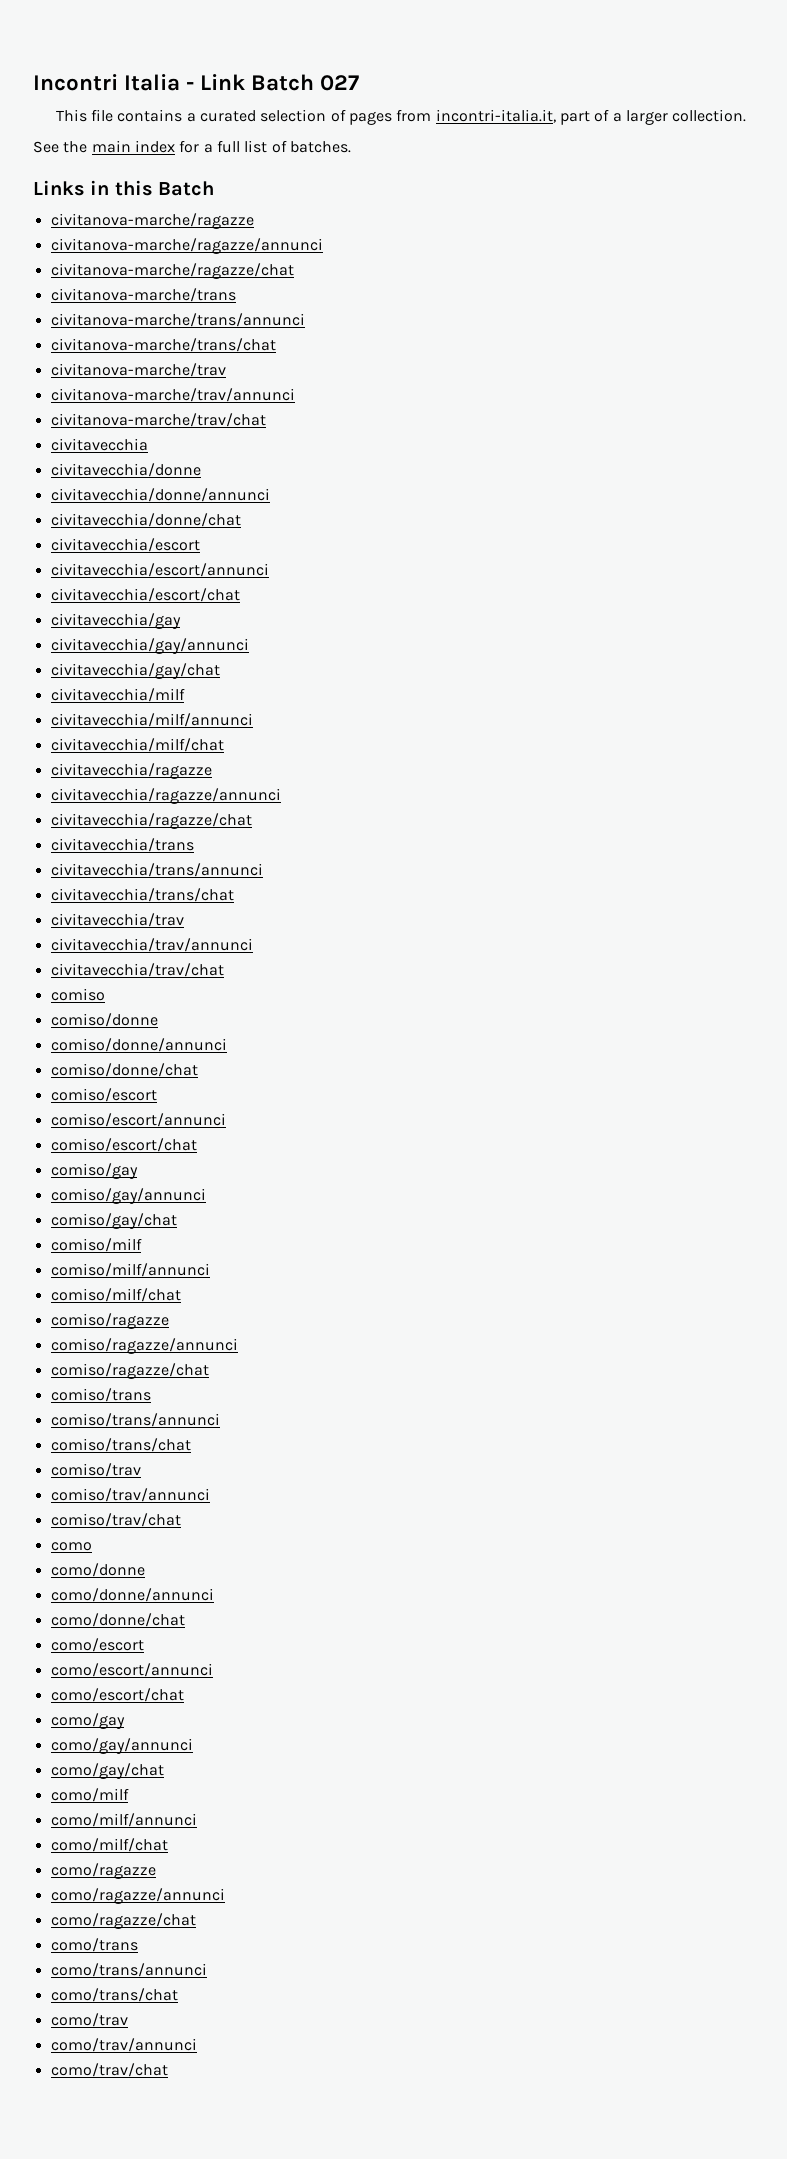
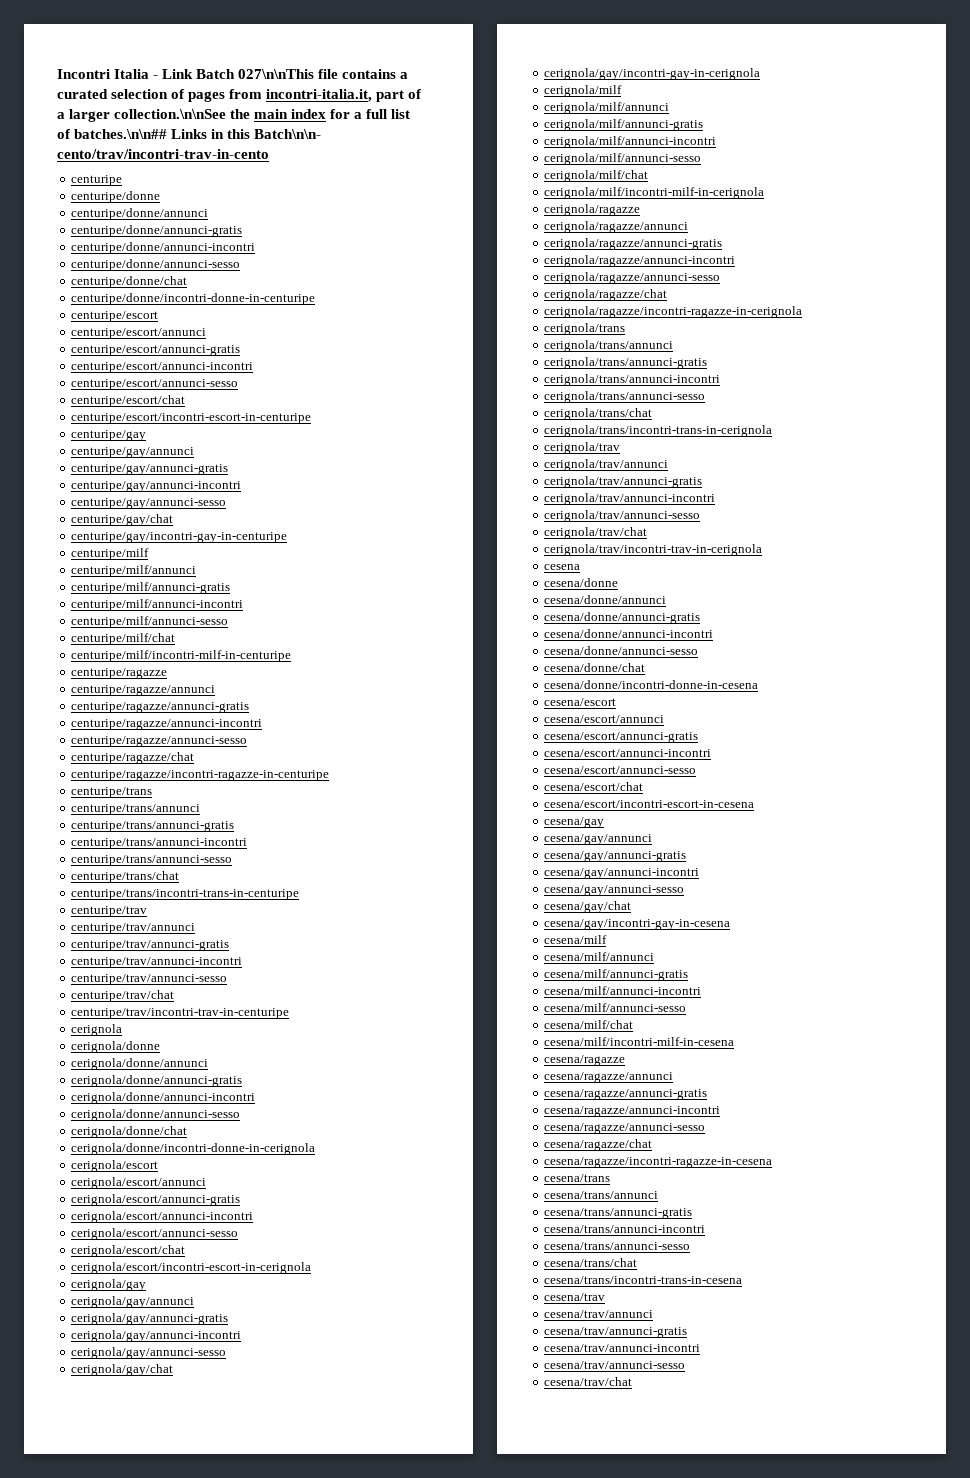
- Incontri Italia - Link Batch 027
- This file contains a curated selection of pages from incontri-italia.it, part of a larger collection.
- See the main index for a full list of batches.
- Links in this Batch
- civitanova-marche/ragazze
- civitanova-marche/ragazze/annunci
- civitanova-marche/ragazze/chat
- civitanova-marche/trans
- civitanova-marche/trans/annunci
- civitanova-marche/trans/chat
- civitanova-marche/trav
- civitanova-marche/trav/annunci
- civitanova-marche/trav/chat
- civitavecchia
- civitavecchia/donne
- civitavecchia/donne/annunci
- civitavecchia/donne/chat
- civitavecchia/escort
- civitavecchia/escort/annunci
- civitavecchia/escort/chat
- civitavecchia/gay
- civitavecchia/gay/annunci
- civitavecchia/gay/chat
- civitavecchia/milf
- civitavecchia/milf/annunci
- civitavecchia/milf/chat
- civitavecchia/ragazze
- civitavecchia/ragazze/annunci
- civitavecchia/ragazze/chat
- civitavecchia/trans
- civitavecchia/trans/annunci
- civitavecchia/trans/chat
- civitavecchia/trav
- civitavecchia/trav/annunci
- civitavecchia/trav/chat
- comiso
- comiso/donne
- comiso/donne/annunci
- comiso/donne/chat
- comiso/escort
- comiso/escort/annunci
- comiso/escort/chat
- comiso/gay
- comiso/gay/annunci
- comiso/gay/chat
- comiso/milf
- comiso/milf/annunci
- comiso/milf/chat
- comiso/ragazze
- comiso/ragazze/annunci
- comiso/ragazze/chat
- comiso/trans
- comiso/trans/annunci
- comiso/trans/chat
- comiso/trav
- comiso/trav/annunci
- comiso/trav/chat
- como
- como/donne
- como/donne/annunci
- como/donne/chat
- como/escort
- como/escort/annunci
- como/escort/chat
- como/gay
- como/gay/annunci
- como/gay/chat
- como/milf
- como/milf/annunci
- como/milf/chat
- como/ragazze
- como/ragazze/annunci
- como/ragazze/chat
- como/trans
- como/trans/annunci
- como/trans/chat
- como/trav
- como/trav/annunci
- como/trav/chat
+ Incontri Italia - Link Batch 027\n\nThis file contains a curated selection of pages from incontri-italia.it, part of a larger collection.\n\nSee the main index for a full list of batches.\n\n## Links in this Batch\n\n- cento/trav/incontri-trav-in-cento
+ centuripe
+ centuripe/donne
+ centuripe/donne/annunci
+ centuripe/donne/annunci-gratis
+ centuripe/donne/annunci-incontri
+ centuripe/donne/annunci-sesso
+ centuripe/donne/chat
+ centuripe/donne/incontri-donne-in-centuripe
+ centuripe/escort
+ centuripe/escort/annunci
+ centuripe/escort/annunci-gratis
+ centuripe/escort/annunci-incontri
+ centuripe/escort/annunci-sesso
+ centuripe/escort/chat
+ centuripe/escort/incontri-escort-in-centuripe
+ centuripe/gay
+ centuripe/gay/annunci
+ centuripe/gay/annunci-gratis
+ centuripe/gay/annunci-incontri
+ centuripe/gay/annunci-sesso
+ centuripe/gay/chat
+ centuripe/gay/incontri-gay-in-centuripe
+ centuripe/milf
+ centuripe/milf/annunci
+ centuripe/milf/annunci-gratis
+ centuripe/milf/annunci-incontri
+ centuripe/milf/annunci-sesso
+ centuripe/milf/chat
+ centuripe/milf/incontri-milf-in-centuripe
+ centuripe/ragazze
+ centuripe/ragazze/annunci
+ centuripe/ragazze/annunci-gratis
+ centuripe/ragazze/annunci-incontri
+ centuripe/ragazze/annunci-sesso
+ centuripe/ragazze/chat
+ centuripe/ragazze/incontri-ragazze-in-centuripe
+ centuripe/trans
+ centuripe/trans/annunci
+ centuripe/trans/annunci-gratis
+ centuripe/trans/annunci-incontri
+ centuripe/trans/annunci-sesso
+ centuripe/trans/chat
+ centuripe/trans/incontri-trans-in-centuripe
+ centuripe/trav
+ centuripe/trav/annunci
+ centuripe/trav/annunci-gratis
+ centuripe/trav/annunci-incontri
+ centuripe/trav/annunci-sesso
+ centuripe/trav/chat
+ centuripe/trav/incontri-trav-in-centuripe
+ cerignola
+ cerignola/donne
+ cerignola/donne/annunci
+ cerignola/donne/annunci-gratis
+ cerignola/donne/annunci-incontri
+ cerignola/donne/annunci-sesso
+ cerignola/donne/chat
+ cerignola/donne/incontri-donne-in-cerignola
+ cerignola/escort
+ cerignola/escort/annunci
+ cerignola/escort/annunci-gratis
+ cerignola/escort/annunci-incontri
+ cerignola/escort/annunci-sesso
+ cerignola/escort/chat
+ cerignola/escort/incontri-escort-in-cerignola
+ cerignola/gay
+ cerignola/gay/annunci
+ cerignola/gay/annunci-gratis
+ cerignola/gay/annunci-incontri
+ cerignola/gay/annunci-sesso
+ cerignola/gay/chat
+ cerignola/gay/incontri-gay-in-cerignola
+ cerignola/milf
+ cerignola/milf/annunci
+ cerignola/milf/annunci-gratis
+ cerignola/milf/annunci-incontri
+ cerignola/milf/annunci-sesso
+ cerignola/milf/chat
+ cerignola/milf/incontri-milf-in-cerignola
+ cerignola/ragazze
+ cerignola/ragazze/annunci
+ cerignola/ragazze/annunci-gratis
+ cerignola/ragazze/annunci-incontri
+ cerignola/ragazze/annunci-sesso
+ cerignola/ragazze/chat
+ cerignola/ragazze/incontri-ragazze-in-cerignola
+ cerignola/trans
+ cerignola/trans/annunci
+ cerignola/trans/annunci-gratis
+ cerignola/trans/annunci-incontri
+ cerignola/trans/annunci-sesso
+ cerignola/trans/chat
+ cerignola/trans/incontri-trans-in-cerignola
+ cerignola/trav
+ cerignola/trav/annunci
+ cerignola/trav/annunci-gratis
+ cerignola/trav/annunci-incontri
+ cerignola/trav/annunci-sesso
+ cerignola/trav/chat
+ cerignola/trav/incontri-trav-in-cerignola
+ cesena
+ cesena/donne
+ cesena/donne/annunci
+ cesena/donne/annunci-gratis
+ cesena/donne/annunci-incontri
+ cesena/donne/annunci-sesso
+ cesena/donne/chat
+ cesena/donne/incontri-donne-in-cesena
+ cesena/escort
+ cesena/escort/annunci
+ cesena/escort/annunci-gratis
+ cesena/escort/annunci-incontri
+ cesena/escort/annunci-sesso
+ cesena/escort/chat
+ cesena/escort/incontri-escort-in-cesena
+ cesena/gay
+ cesena/gay/annunci
+ cesena/gay/annunci-gratis
+ cesena/gay/annunci-incontri
+ cesena/gay/annunci-sesso
+ cesena/gay/chat
+ cesena/gay/incontri-gay-in-cesena
+ cesena/milf
+ cesena/milf/annunci
+ cesena/milf/annunci-gratis
+ cesena/milf/annunci-incontri
+ cesena/milf/annunci-sesso
+ cesena/milf/chat
+ cesena/milf/incontri-milf-in-cesena
+ cesena/ragazze
+ cesena/ragazze/annunci
+ cesena/ragazze/annunci-gratis
+ cesena/ragazze/annunci-incontri
+ cesena/ragazze/annunci-sesso
+ cesena/ragazze/chat
+ cesena/ragazze/incontri-ragazze-in-cesena
+ cesena/trans
+ cesena/trans/annunci
+ cesena/trans/annunci-gratis
+ cesena/trans/annunci-incontri
+ cesena/trans/annunci-sesso
+ cesena/trans/chat
+ cesena/trans/incontri-trans-in-cesena
+ cesena/trav
+ cesena/trav/annunci
+ cesena/trav/annunci-gratis
+ cesena/trav/annunci-incontri
+ cesena/trav/annunci-sesso
+ cesena/trav/chat

